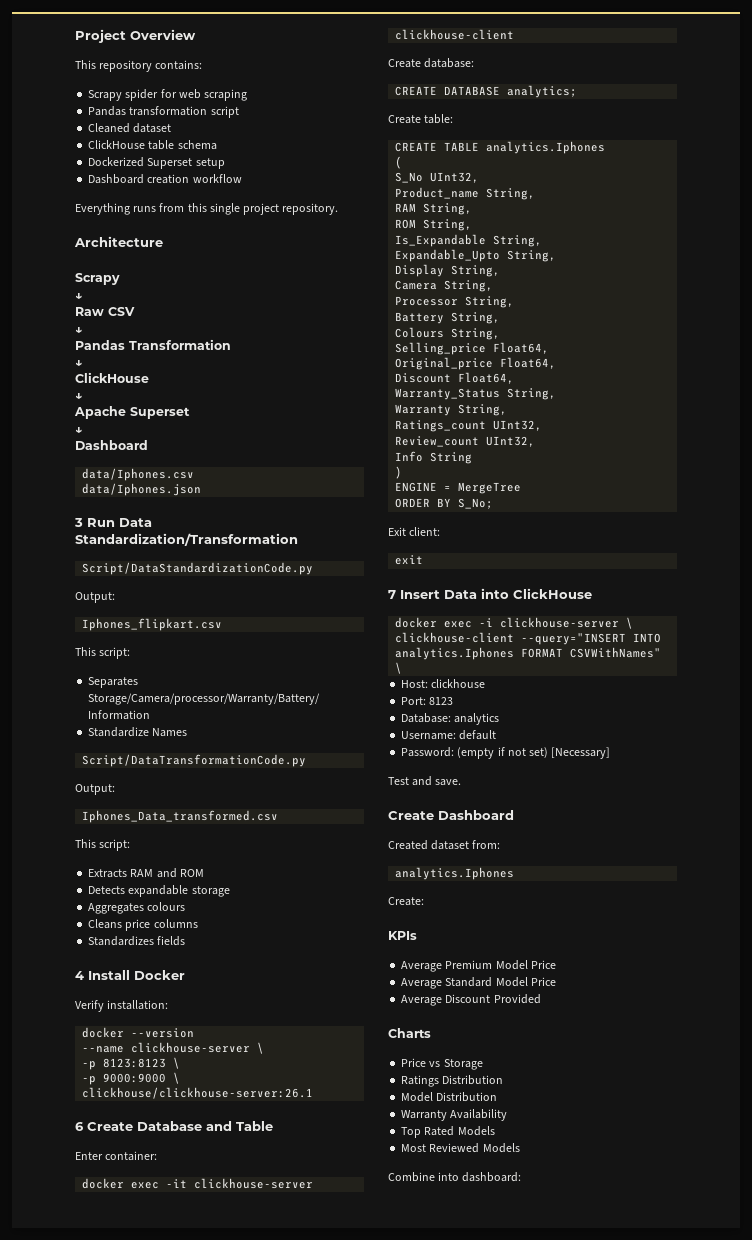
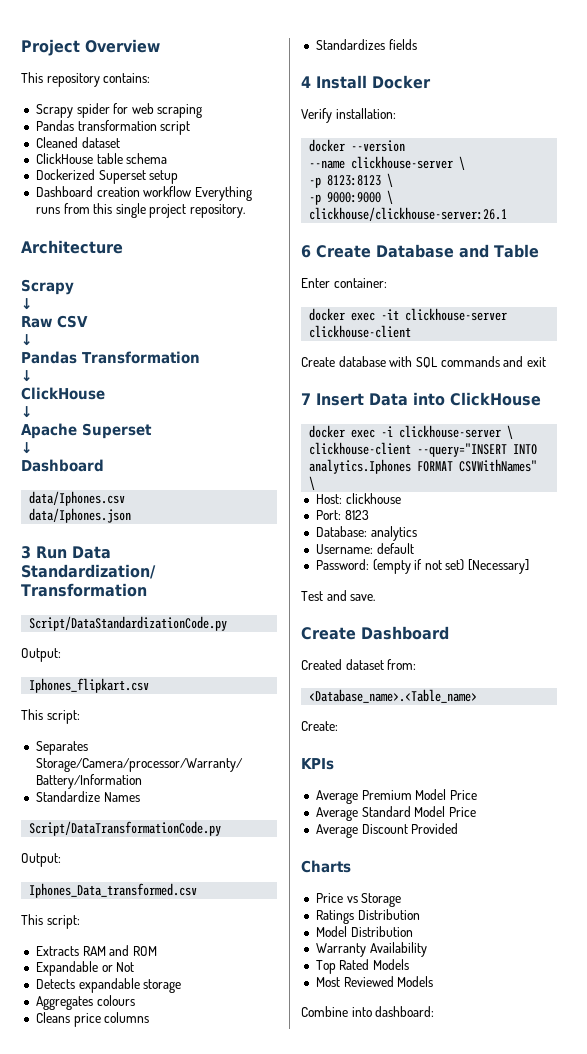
- Dashboard creation workflow
- Everything runs from this single project repository.
+ Dashboard creation workflow Everything runs from this single project repository.
+ Expandable or Not
- Create database:
- CREATE DATABASE analytics;
- Create table:
- CREATE TABLE analytics.Iphones
- (
- S_No UInt32,
- Product_name String,
- RAM String,
- ROM String,
- Is_Expandable String,
- Expandable_Upto String,
- Display String,
- Camera String,
- Processor String,
- Battery String,
- Colours String,
- Selling_price Float64,
- Original_price Float64,
- Discount Float64,
- Warranty_Status String,
- Warranty String,
- Ratings_count UInt32,
- Review_count UInt32,
- Info String
- )
- ENGINE = MergeTree
- ORDER BY S_No;
- Exit client:
- exit
+ Create database with SQL commands and exit
  Created dataset from:
- analytics.Iphones
+ <Database_name>.<Table_name>

